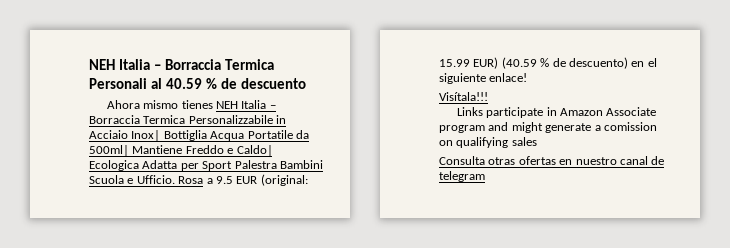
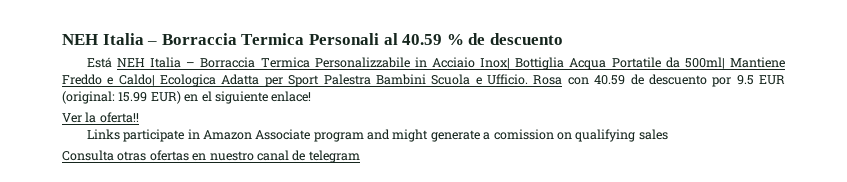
- Ahora mismo tienes NEH Italia – Borraccia Termica Personalizzabile in Acciaio Inox| Bottiglia Acqua Portatile da 500ml| Mantiene Freddo e Caldo| Ecologica Adatta per Sport Palestra Bambini Scuola e Ufficio.
+ Está NEH Italia – Borraccia Termica Personalizzabile in Acciaio Inox| Bottiglia Acqua Portatile da 500ml| Mantiene Freddo e Caldo| Ecologica Adatta per Sport Palestra Bambini Scuola e Ufficio.
- Rosa a 9.5 EUR (original: 15.99 EUR) (40.59 % de descuento) en el siguiente enlace!
+ Rosa con 40.59 de descuento por 9.5 EUR (original: 15.99 EUR) en el siguiente enlace!
- Visítala!!!
+ Ver la oferta!!

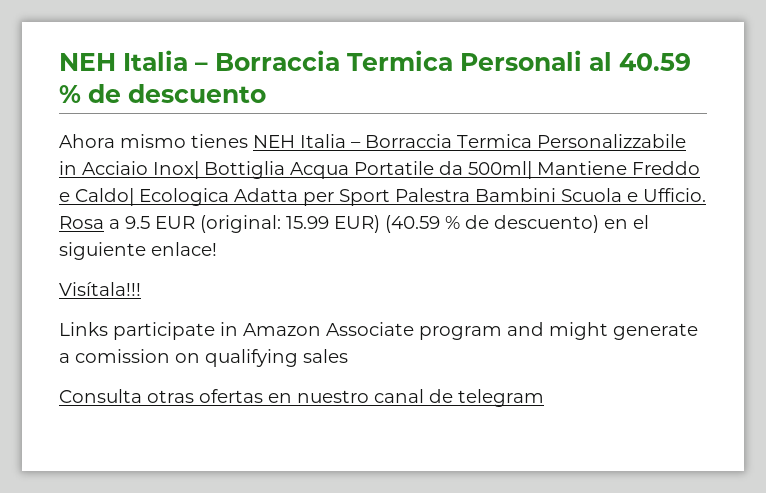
- Está NEH Italia – Borraccia Termica Personalizzabile in Acciaio Inox| Bottiglia Acqua Portatile da 500ml| Mantiene Freddo e Caldo| Ecologica Adatta per Sport Palestra Bambini Scuola e Ufficio.
+ Ahora mismo tienes NEH Italia – Borraccia Termica Personalizzabile in Acciaio Inox| Bottiglia Acqua Portatile da 500ml| Mantiene Freddo e Caldo| Ecologica Adatta per Sport Palestra Bambini Scuola e Ufficio.
- Rosa con 40.59 de descuento por 9.5 EUR (original: 15.99 EUR) en el siguiente enlace!
+ Rosa a 9.5 EUR (original: 15.99 EUR) (40.59 % de descuento) en el siguiente enlace!
- Ver la oferta!!
+ Visítala!!!

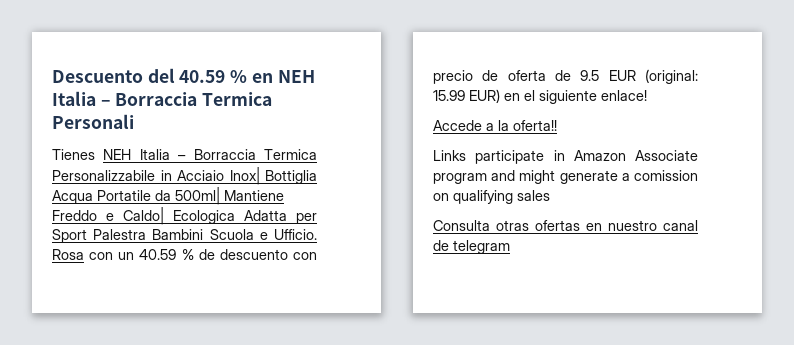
- NEH Italia – Borraccia Termica Personali al 40.59 % de descuento
- Ahora mismo tienes NEH Italia – Borraccia Termica Personalizzabile in Acciaio Inox| Bottiglia Acqua Portatile da 500ml| Mantiene Freddo e Caldo| Ecologica Adatta per Sport Palestra Bambini Scuola e Ufficio.
+ Descuento del 40.59 % en NEH Italia – Borraccia Termica Personali
+ Tienes NEH Italia – Borraccia Termica Personalizzabile in Acciaio Inox| Bottiglia Acqua Portatile da 500ml| Mantiene Freddo e Caldo| Ecologica Adatta per Sport Palestra Bambini Scuola e Ufficio.
- Rosa a 9.5 EUR (original: 15.99 EUR) (40.59 % de descuento) en el siguiente enlace!
+ Rosa con un 40.59 % de descuento con precio de oferta de 9.5 EUR (original: 15.99 EUR) en el siguiente enlace!
- Visítala!!!
+ Accede a la oferta!!

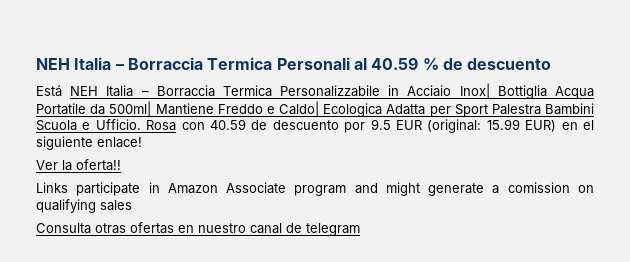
- Descuento del 40.59 % en NEH Italia – Borraccia Termica Personali
- Tienes NEH Italia – Borraccia Termica Personalizzabile in Acciaio Inox| Bottiglia Acqua Portatile da 500ml| Mantiene Freddo e Caldo| Ecologica Adatta per Sport Palestra Bambini Scuola e Ufficio.
+ NEH Italia – Borraccia Termica Personali al 40.59 % de descuento
+ Está NEH Italia – Borraccia Termica Personalizzabile in Acciaio Inox| Bottiglia Acqua Portatile da 500ml| Mantiene Freddo e Caldo| Ecologica Adatta per Sport Palestra Bambini Scuola e Ufficio.
- Rosa con un 40.59 % de descuento con precio de oferta de 9.5 EUR (original: 15.99 EUR) en el siguiente enlace!
+ Rosa con 40.59 de descuento por 9.5 EUR (original: 15.99 EUR) en el siguiente enlace!
- Accede a la oferta!!
+ Ver la oferta!!

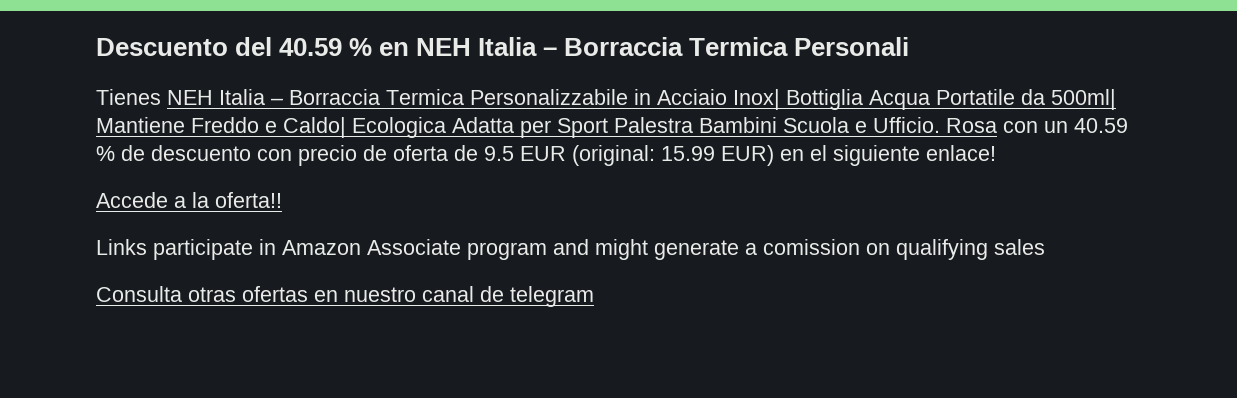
- NEH Italia – Borraccia Termica Personali al 40.59 % de descuento
- Está NEH Italia – Borraccia Termica Personalizzabile in Acciaio Inox| Bottiglia Acqua Portatile da 500ml| Mantiene Freddo e Caldo| Ecologica Adatta per Sport Palestra Bambini Scuola e Ufficio.
+ Descuento del 40.59 % en NEH Italia – Borraccia Termica Personali
+ Tienes NEH Italia – Borraccia Termica Personalizzabile in Acciaio Inox| Bottiglia Acqua Portatile da 500ml| Mantiene Freddo e Caldo| Ecologica Adatta per Sport Palestra Bambini Scuola e Ufficio.
- Rosa con 40.59 de descuento por 9.5 EUR (original: 15.99 EUR) en el siguiente enlace!
+ Rosa con un 40.59 % de descuento con precio de oferta de 9.5 EUR (original: 15.99 EUR) en el siguiente enlace!
- Ver la oferta!!
+ Accede a la oferta!!

